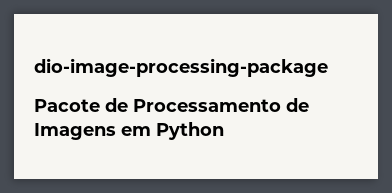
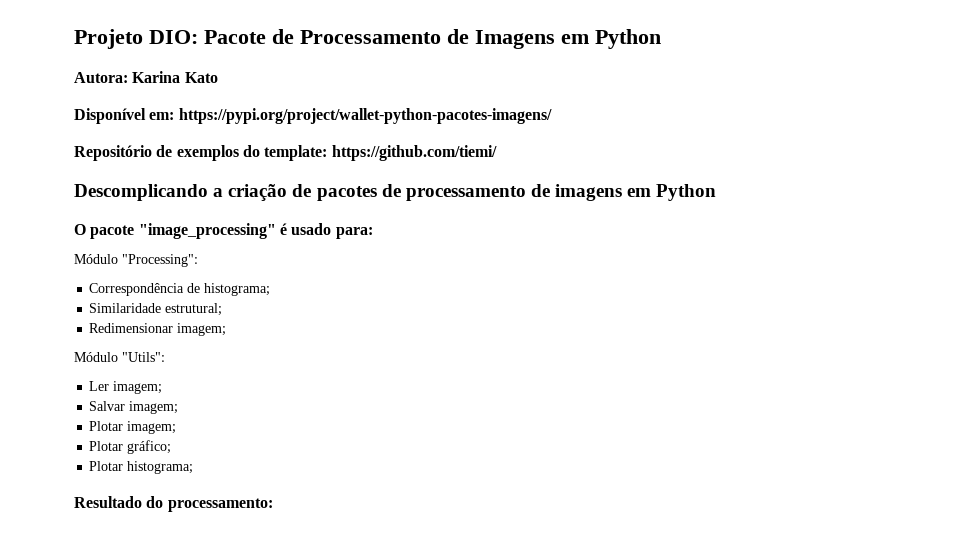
- dio-image-processing-package
- Pacote de Processamento de Imagens em Python
+ Projeto DIO: Pacote de Processamento de Imagens em Python
+ Autora: Karina Kato
+ Disponível em: https://pypi.org/project/wallet-python-pacotes-imagens/
+ Repositório de exemplos do template: https://github.com/tiemi/
+ Descomplicando a criação de pacotes de processamento de imagens em Python
+ O pacote "image_processing" é usado para:
+ Módulo "Processing":
+ Correspondência de histograma;
+ Similaridade estrutural;
+ Redimensionar imagem;
+ Módulo "Utils":
+ Ler imagem;
+ Salvar imagem;
+ Plotar imagem;
+ Plotar gráfico;
+ Plotar histograma;
+ Resultado do processamento:

